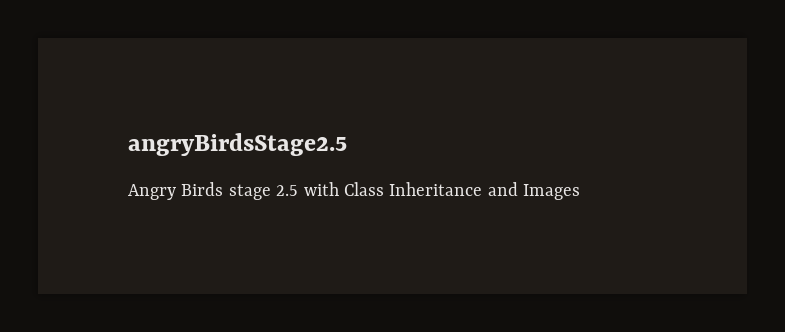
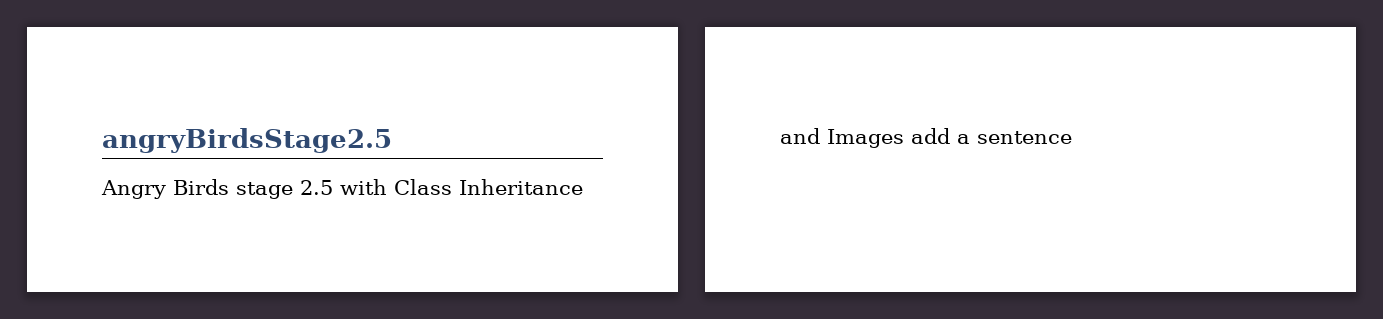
- Angry Birds stage 2.5 with Class Inheritance and Images
+ Angry Birds stage 2.5 with Class Inheritance and Images add a sentence

